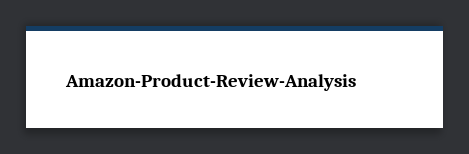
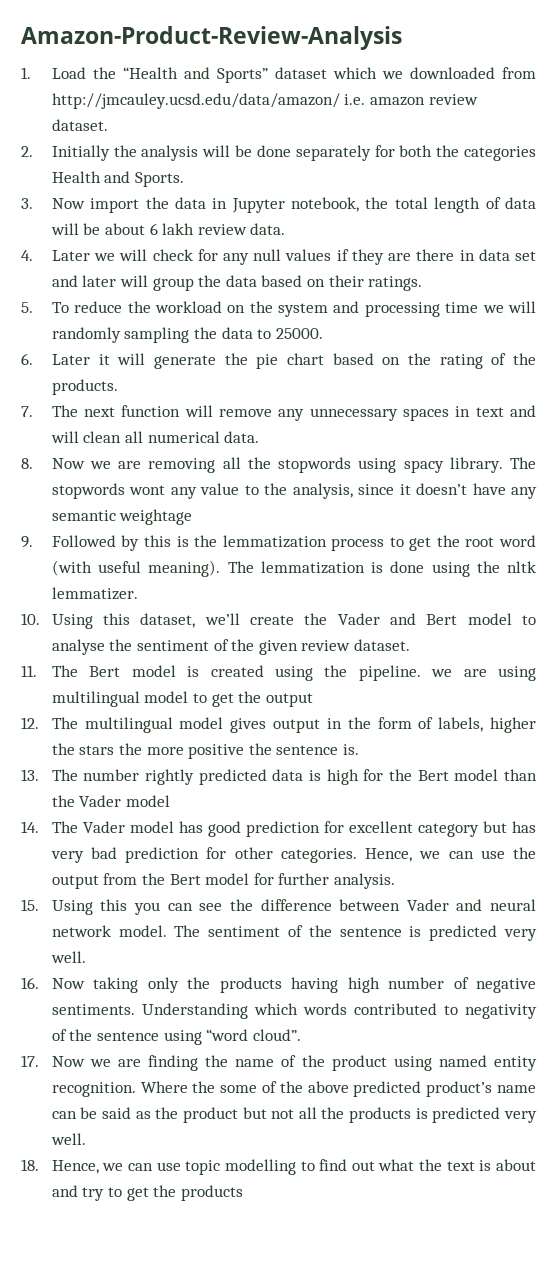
+ 1. Load the “Health and Sports” dataset which we downloaded from http://jmcauley.ucsd.edu/data/amazon/ i.e. amazon review dataset.
+ 2. Initially the analysis will be done separately for both the categories Health and Sports.
+ 3. Now import the data in Jupyter notebook, the total length of data will be about 6 lakh review data.
+ 4. Later we will check for any null values if they are there in data set and later will group the data based on their ratings.
+ 5. To reduce the workload on the system and processing time we will randomly sampling the data to 25000.
+ 6. Later it will generate the pie chart based on the rating of the products.
+ 7. The next function will remove any unnecessary spaces in text and will clean all numerical data.
+ 8. Now we are removing all the stopwords using spacy library. The stopwords wont any value to the analysis, since it doesn’t have any semantic weightage
+ 9. Followed by this is the lemmatization process to get the root word (with useful meaning). The lemmatization is done using the nltk lemmatizer.
+ 10. Using this dataset, we’ll create the Vader and Bert model to analyse the sentiment of the given review dataset.
+ 11. The Bert model is created using the pipeline. we are using multilingual model to get the output
+ 12. The multilingual model gives output in the form of labels, higher the stars the more positive the sentence is.
+ 13. The number rightly predicted data is high for the Bert model than the Vader model
+ 14. The Vader model has good prediction for excellent category but has very bad prediction for other categories. Hence, we can use the output from the Bert model for further analysis.
+ 15. Using this you can see the difference between Vader and neural network model. The sentiment of the sentence is predicted very well.
+ 16. Now taking only the products having high number of negative sentiments. Understanding which words contributed to negativity of the sentence using “word cloud”.
+ 17. Now we are finding the name of the product using named entity recognition. Where the some of the above predicted product’s name can be said as the product but not all the products is predicted very well.
+ 18. Hence, we can use topic modelling to find out what the text is about and try to get the products

